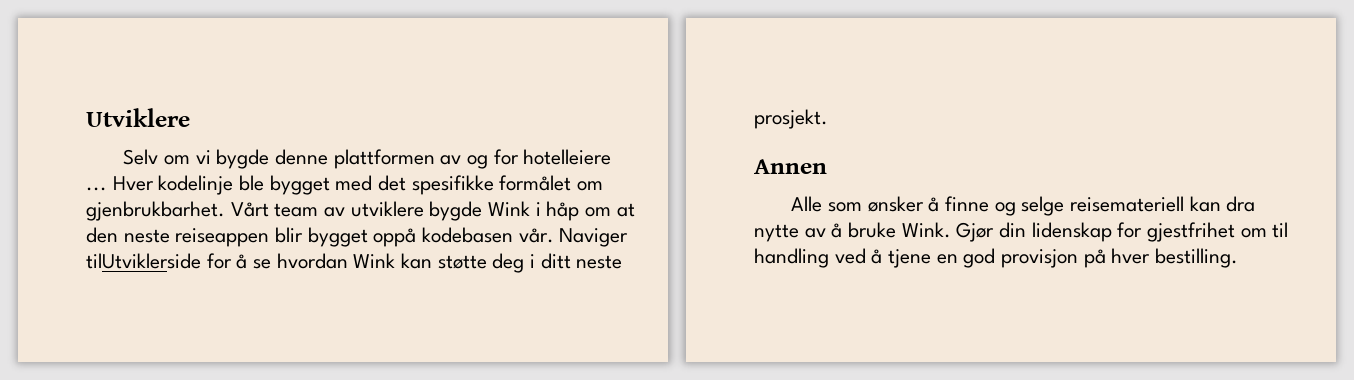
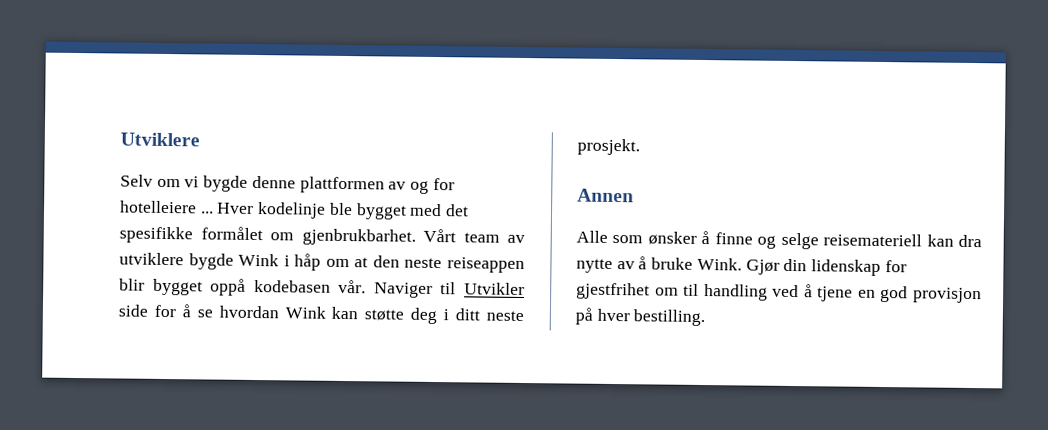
- Naviger tilUtviklerside for å se hvordan Wink kan støtte deg i ditt neste prosjekt.
+ Naviger til Utvikler side for å se hvordan Wink kan støtte deg i ditt neste prosjekt.

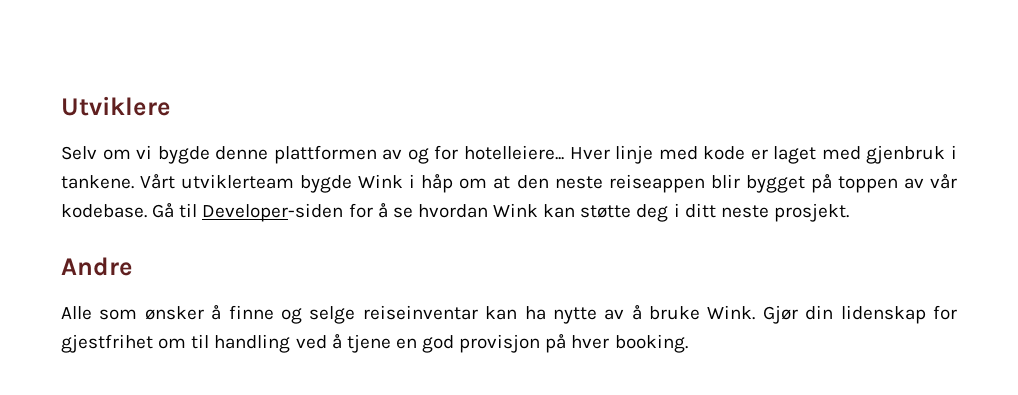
- Selv om vi bygde denne plattformen av og for hotelleiere ... Hver kodelinje ble bygget med det spesifikke formålet om gjenbrukbarhet. Vårt team av utviklere bygde Wink i håp om at den neste reiseappen blir bygget oppå kodebasen vår. Naviger til Utvikler side for å se hvordan Wink kan støtte deg i ditt neste prosjekt.
+ Selv om vi bygde denne plattformen av og for hotelleiere... Hver linje med kode er laget med gjenbruk i tankene. Vårt utviklerteam bygde Wink i håp om at den neste reiseappen blir bygget på toppen av vår kodebase. Gå til Developer-siden for å se hvordan Wink kan støtte deg i ditt neste prosjekt.
- Annen
+ Andre
- Alle som ønsker å finne og selge reisemateriell kan dra nytte av å bruke Wink.
+ Alle som ønsker å finne og selge reiseinventar kan ha nytte av å bruke Wink.
- Gjør din lidenskap for gjestfrihet om til handling ved å tjene en god provisjon på hver bestilling.
+ Gjør din lidenskap for gjestfrihet om til handling ved å tjene en god provisjon på hver booking.

